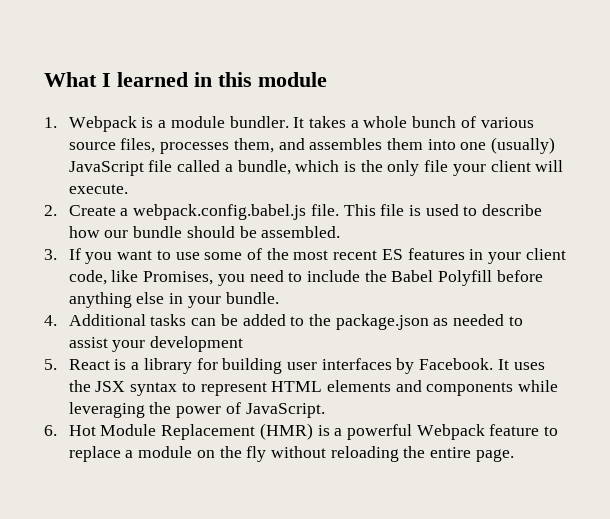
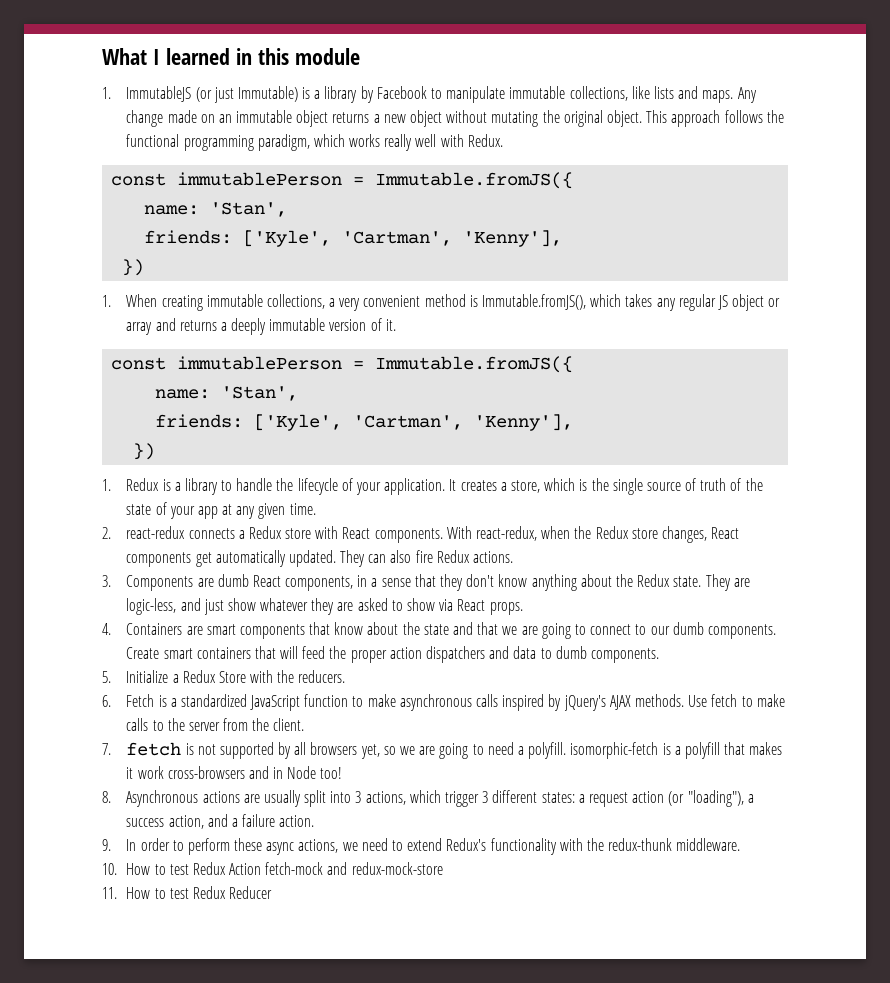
- 1. Webpack is a module bundler. It takes a whole bunch of various source files, processes them, and assembles them into one (usually) JavaScript file called a bundle, which is the only file your client will execute.
- 2. Create a webpack.config.babel.js file. This file is used to describe how our bundle should be assembled.
- 3. If you want to use some of the most recent ES features in your client code, like Promises, you need to include the Babel Polyfill before anything else in your bundle.
- 4. Additional tasks can be added to the package.json as needed to assist your development
- 5. React is a library for building user interfaces by Facebook. It uses the JSX syntax to represent HTML elements and components while leveraging the power of JavaScript.
- 6. Hot Module Replacement (HMR) is a powerful Webpack feature to replace a module on the fly without reloading the entire page.
+ 1. ImmutableJS (or just Immutable) is a library by Facebook to manipulate immutable collections, like lists and maps. Any change made on an immutable object returns a new object without mutating the original object. This approach follows the functional programming paradigm, which works really well with Redux.
+ const immutablePerson = Immutable.fromJS({
+ name: 'Stan',
+ friends: ['Kyle', 'Cartman', 'Kenny'],
+ })
+ 1. When creating immutable collections, a very convenient method is Immutable.fromJS(), which takes any regular JS object or array and returns a deeply immutable version of it.
+ const immutablePerson = Immutable.fromJS({
+ name: 'Stan',
+ friends: ['Kyle', 'Cartman', 'Kenny'],
+ })
+ 1. Redux is a library to handle the lifecycle of your application. It creates a store, which is the single source of truth of the state of your app at any given time.
+ 2. react-redux connects a Redux store with React components. With react-redux, when the Redux store changes, React components get automatically updated. They can also fire Redux actions.
+ 3. Components are dumb React components, in a sense that they don't know anything about the Redux state. They are logic-less, and just show whatever they are asked to show via React props.
+ 4. Containers are smart components that know about the state and that we are going to connect to our dumb components. Create smart containers that will feed the proper action dispatchers and data to dumb components.
+ 5. Initialize a Redux Store with the reducers.
+ 6. Fetch is a standardized JavaScript function to make asynchronous calls inspired by jQuery's AJAX methods. Use fetch to make calls to the server from the client.
+ 7. fetch is not supported by all browsers yet, so we are going to need a polyfill. isomorphic-fetch is a polyfill that makes it work cross-browsers and in Node too!
+ 8. Asynchronous actions are usually split into 3 actions, which trigger 3 different states: a request action (or "loading"), a success action, and a failure action.
+ 9. In order to perform these async actions, we need to extend Redux's functionality with the redux-thunk middleware.
+ 10. How to test Redux Action fetch-mock and redux-mock-store
+ 11. How to test Redux Reducer

